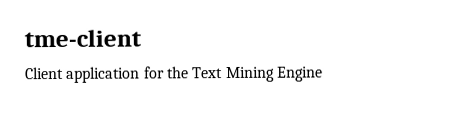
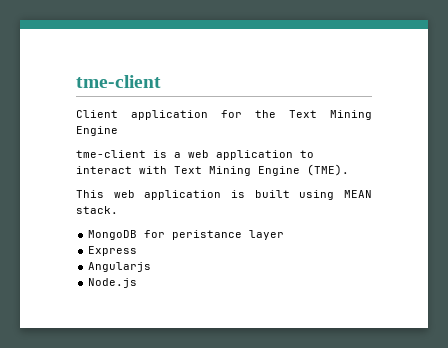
+ tme-client is a web application to interact with Text Mining Engine (TME).
+ This web application is built using MEAN stack.
+ MongoDB for peristance layer
+ Express
+ Angularjs
+ Node.js

